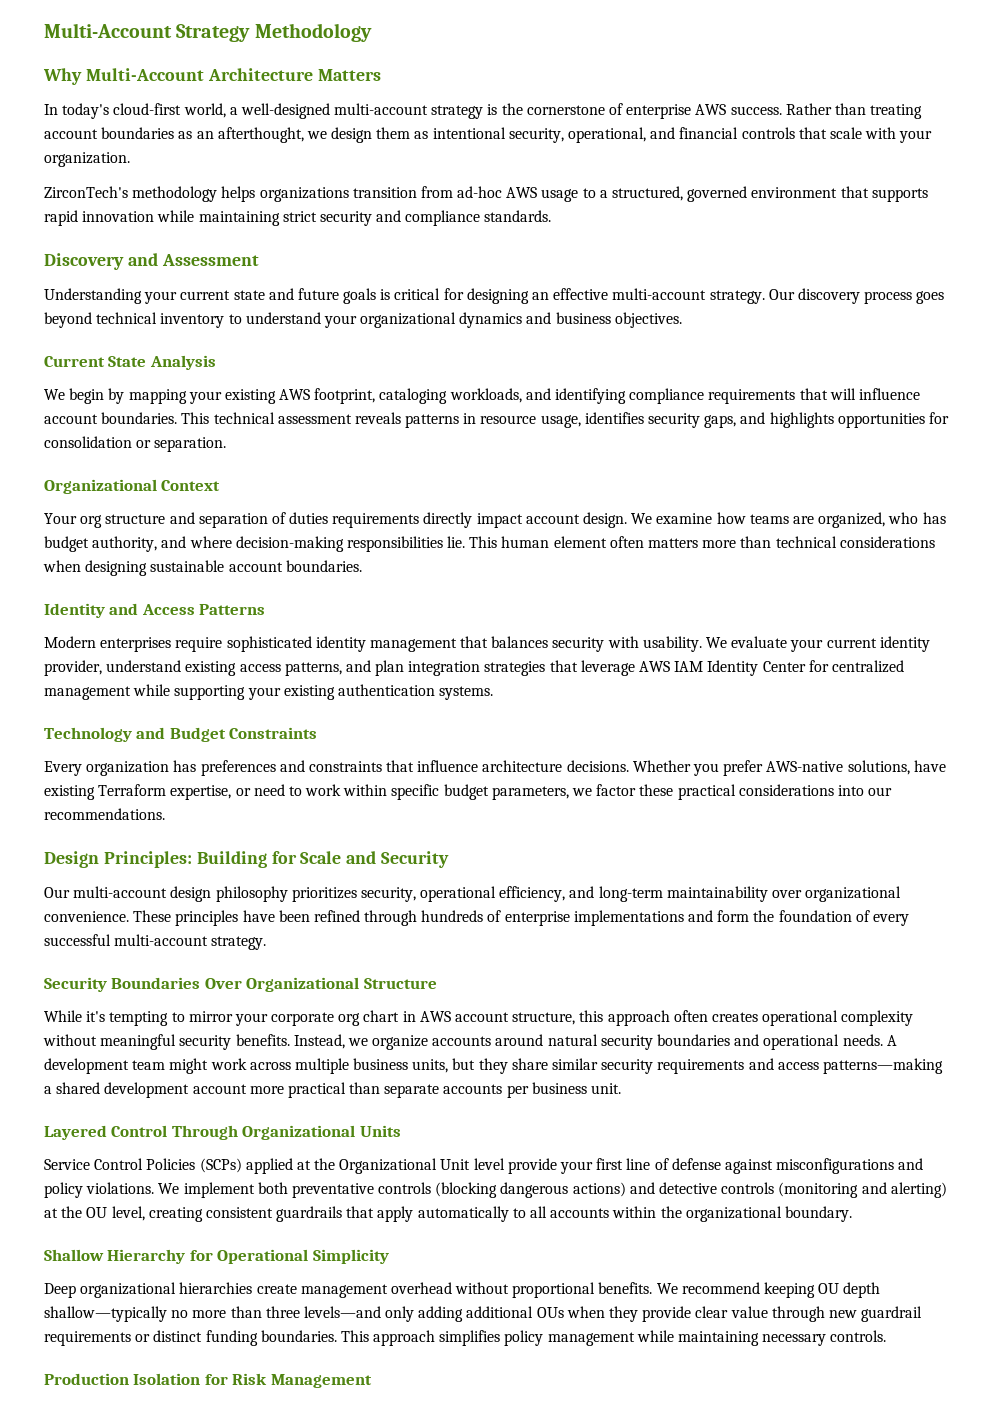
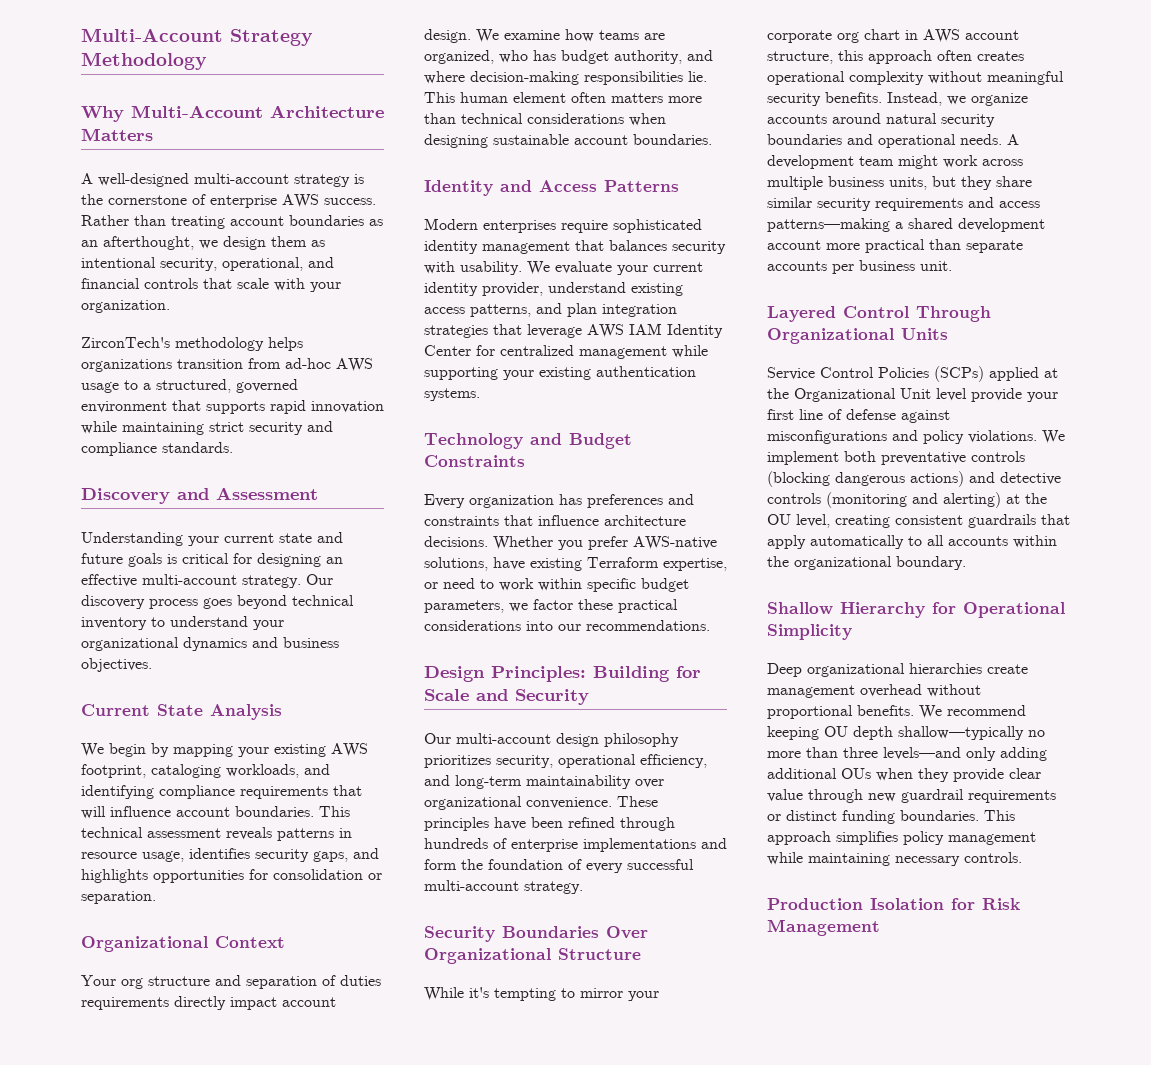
- In today's cloud-first world, a well-designed multi-account strategy is the cornerstone of enterprise AWS success.
+ A well-designed multi-account strategy is the cornerstone of enterprise AWS success.

